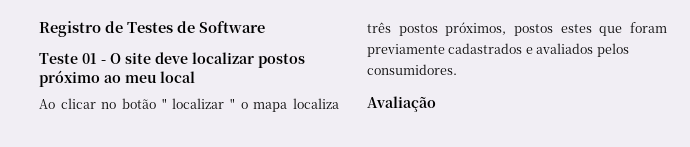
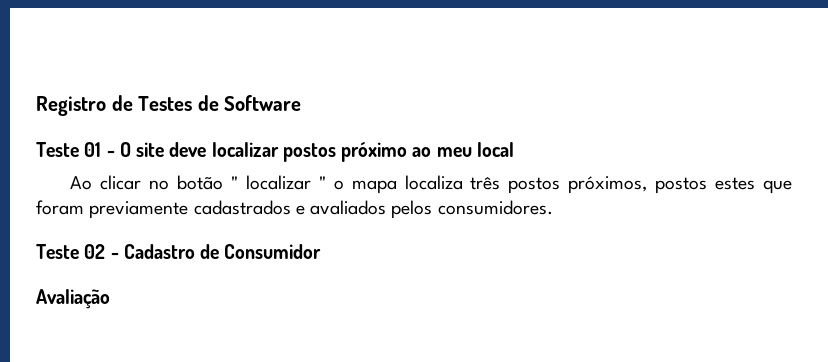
+ Teste 02 - Cadastro de Consumidor

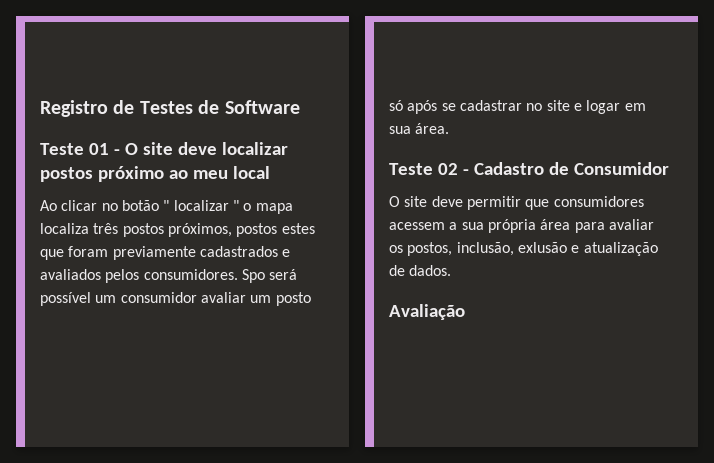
+ Spo será possível um consumidor avaliar um posto só após se cadastrar no site e logar em sua área.
+ O site deve permitir que consumidores acessem a sua própria área para avaliar os postos, inclusão, exlusão e atualização de dados.

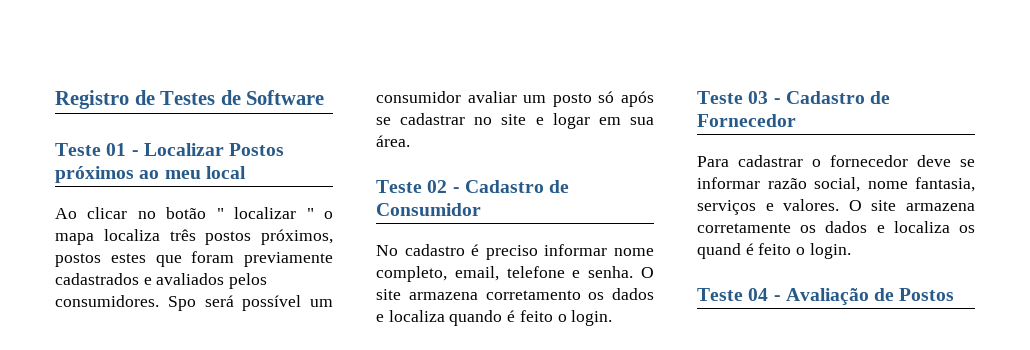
- Teste 01 - O site deve localizar postos próximo ao meu local
+ Teste 01 - Localizar Postos próximos ao meu local
- O site deve permitir que consumidores acessem a sua própria área para avaliar os postos, inclusão, exlusão e atualização de dados.
- Avaliação
+ No cadastro é preciso informar nome completo, email, telefone e senha. O site armazena corretamento os dados e localiza quando é feito o login.
+ Teste 03 - Cadastro de Fornecedor
+ Para cadastrar o fornecedor deve se informar razão social, nome fantasia, serviços e valores. O site armazena corretamente os dados e localiza os quand é feito o login.
+ Teste 04 - Avaliação de Postos

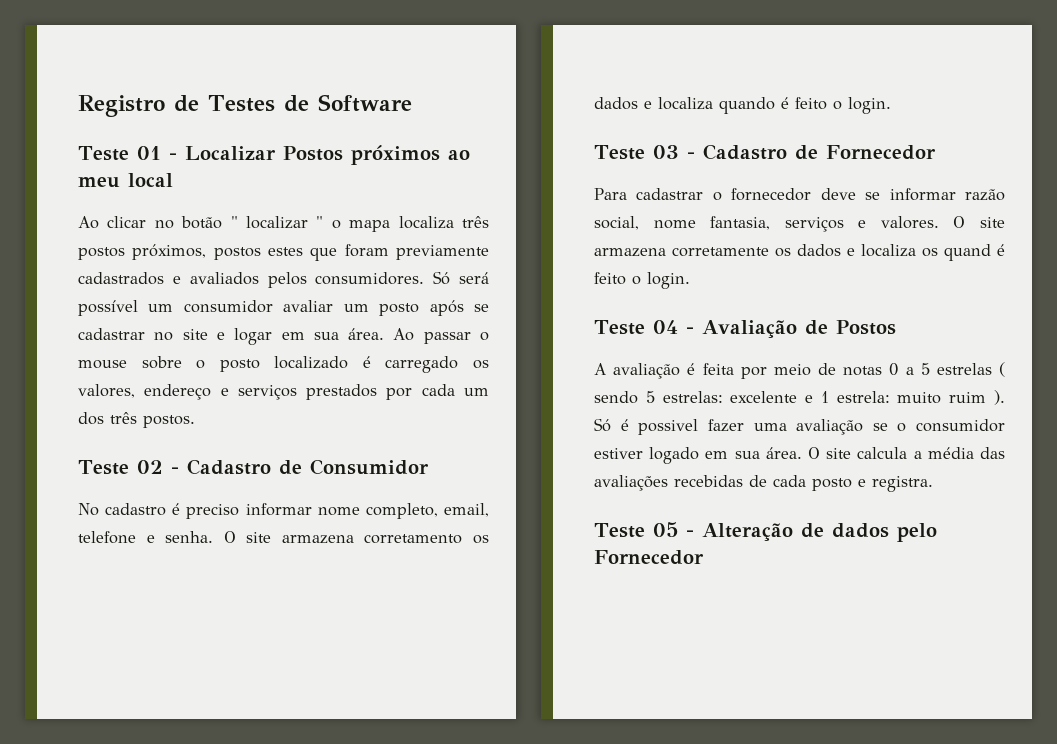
- Spo será possível um consumidor avaliar um posto só após se cadastrar no site e logar em sua área.
+ Só será possível um consumidor avaliar um posto após se cadastrar no site e logar em sua área. Ao passar o mouse sobre o posto localizado é carregado os valores, endereço e serviços prestados por cada um dos três postos.
+ A avaliação é feita por meio de notas 0 a 5 estrelas ( sendo 5 estrelas: excelente e 1 estrela: muito ruim ). Só é possivel fazer uma avaliação se o consumidor estiver logado em sua área. O site calcula a média das avaliações recebidas de cada posto e registra.
+ Teste 05 - Alteração de dados pelo Fornecedor

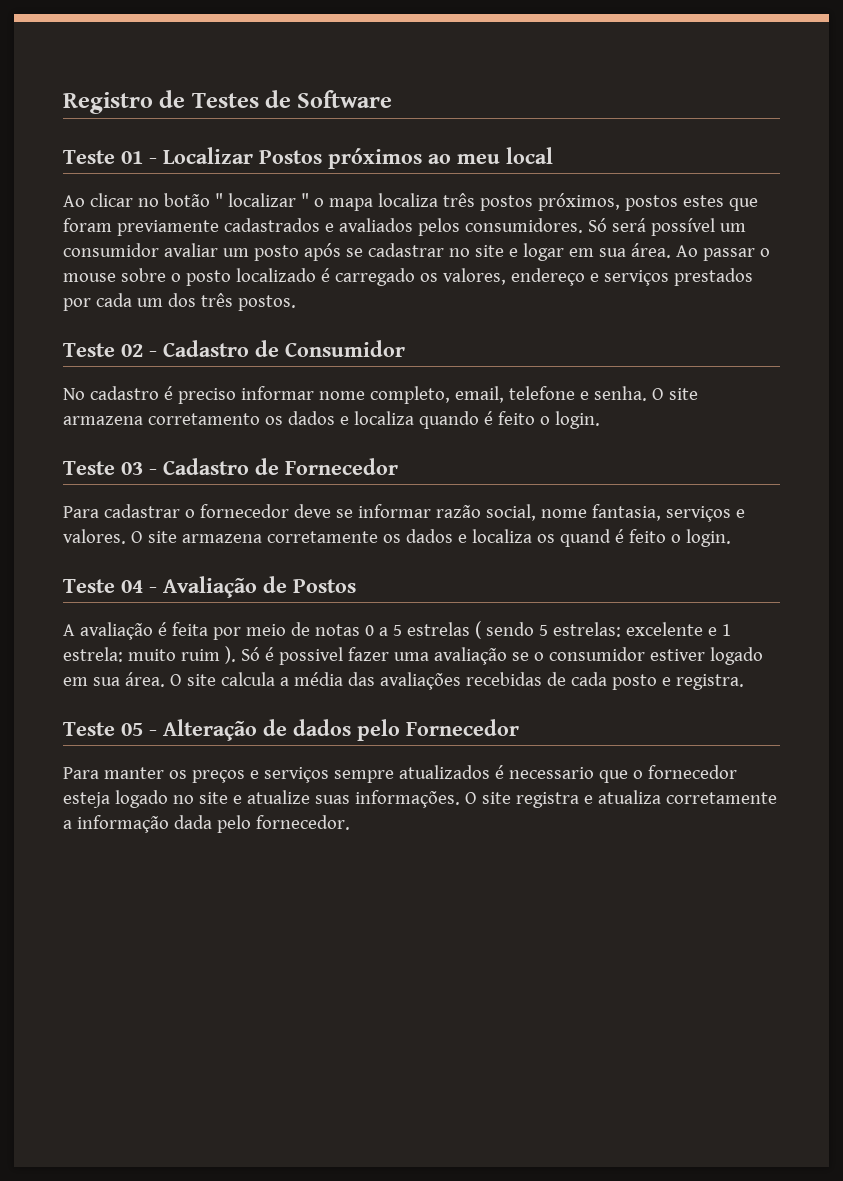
+ Para manter os preços e serviços sempre atualizados é necessario que o fornecedor esteja logado no site e atualize suas informações. O site registra e atualiza corretamente a informação dada pelo fornecedor.

